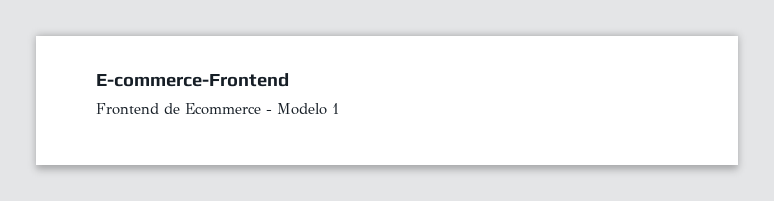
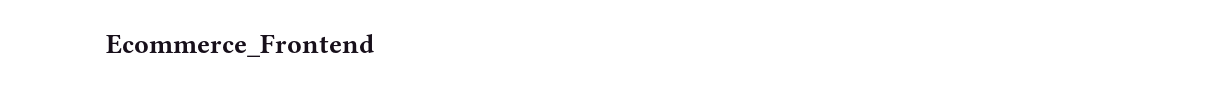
- E-commerce-Frontend
- Frontend de Ecommerce - Modelo 1
+ Ecommerce_Frontend

